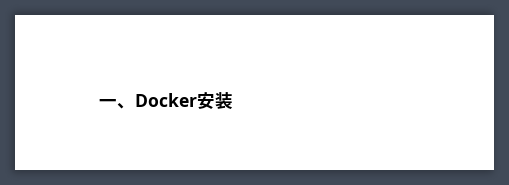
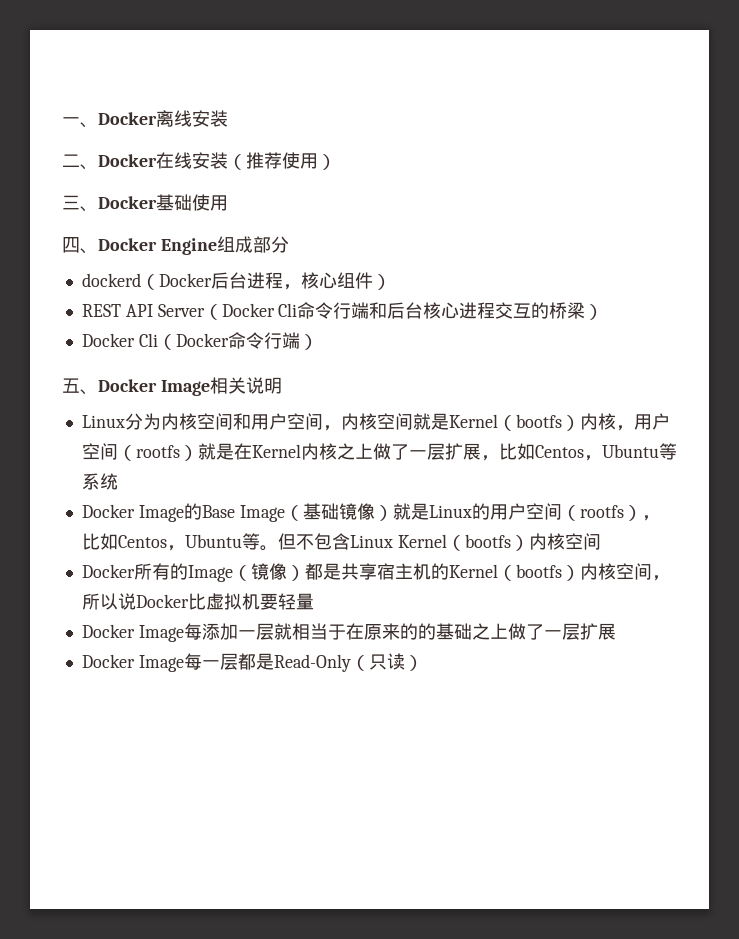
- 一、Docker安装
+ 一、Docker离线安装
+ 二、Docker在线安装（推荐使用）
+ 三、Docker基础使用
+ 四、Docker Engine组成部分
+ dockerd（Docker后台进程，核心组件）
+ REST API Server（Docker Cli命令行端和后台核心进程交互的桥梁）
+ Docker Cli（Docker命令行端）
+ 五、Docker Image相关说明
+ Linux分为内核空间和用户空间，内核空间就是Kernel（bootfs）内核，用户空间（rootfs）就是在Kernel内核之上做了一层扩展，比如Centos，Ubuntu等系统
+ Docker Image的Base Image（基础镜像）就是Linux的用户空间（rootfs），比如Centos，Ubuntu等。但不包含Linux Kernel（bootfs）内核空间
+ Docker所有的Image（镜像）都是共享宿主机的Kernel（bootfs）内核空间，所以说Docker比虚拟机要轻量
+ Docker Image每添加一层就相当于在原来的的基础之上做了一层扩展
+ Docker Image每一层都是Read-Only（只读）

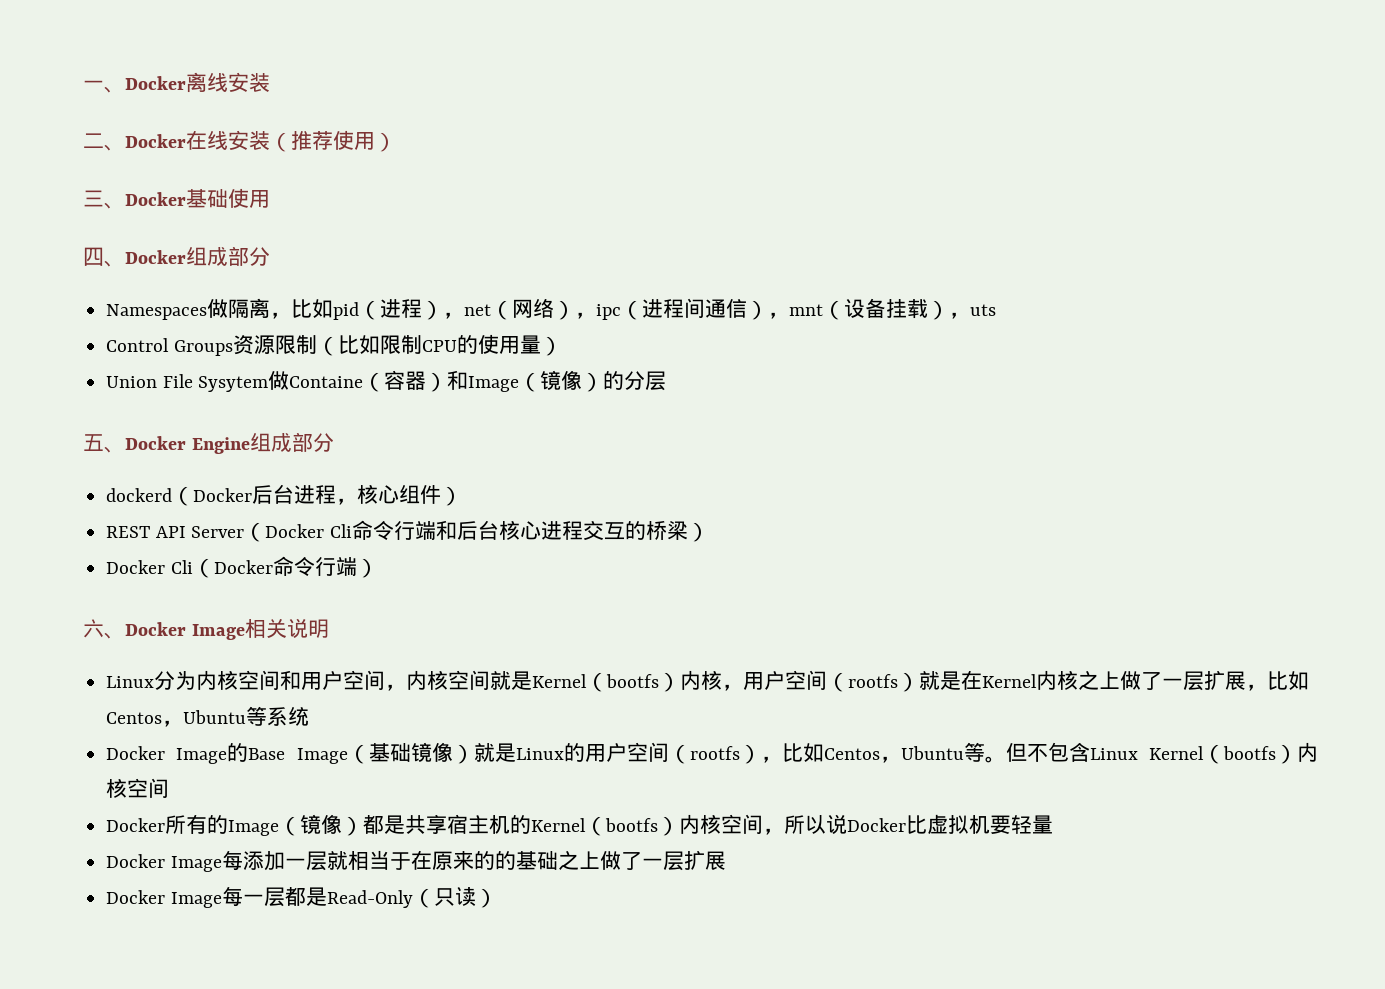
- 四、Docker Engine组成部分
+ 四、Docker组成部分
+ Namespaces做隔离，比如pid（进程），net（网络），ipc（进程间通信），mnt（设备挂载），uts
+ Control Groups资源限制（比如限制CPU的使用量）
+ Union File Sysytem做Containe（容器）和Image（镜像）的分层
+ 五、Docker Engine组成部分
- 五、Docker Image相关说明
+ 六、Docker Image相关说明

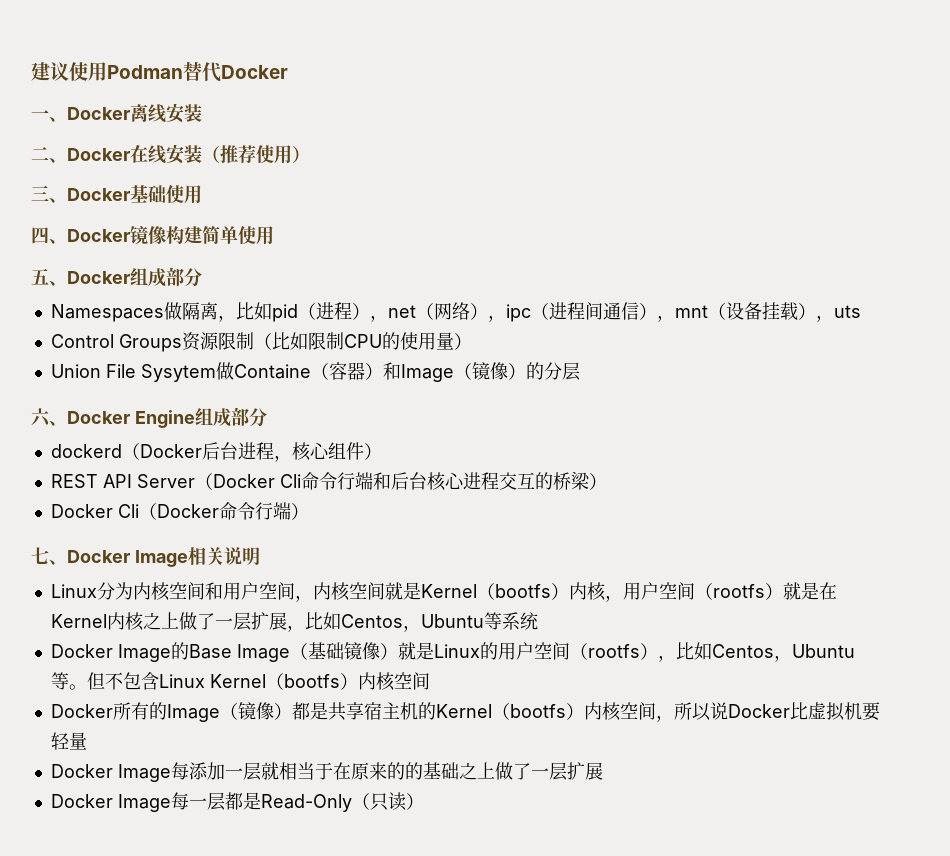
+ 建议使用Podman替代Docker
- 四、Docker组成部分
+ 四、Docker镜像构建简单使用
+ 五、Docker组成部分
- 五、Docker Engine组成部分
+ 六、Docker Engine组成部分
- 六、Docker Image相关说明
+ 七、Docker Image相关说明

